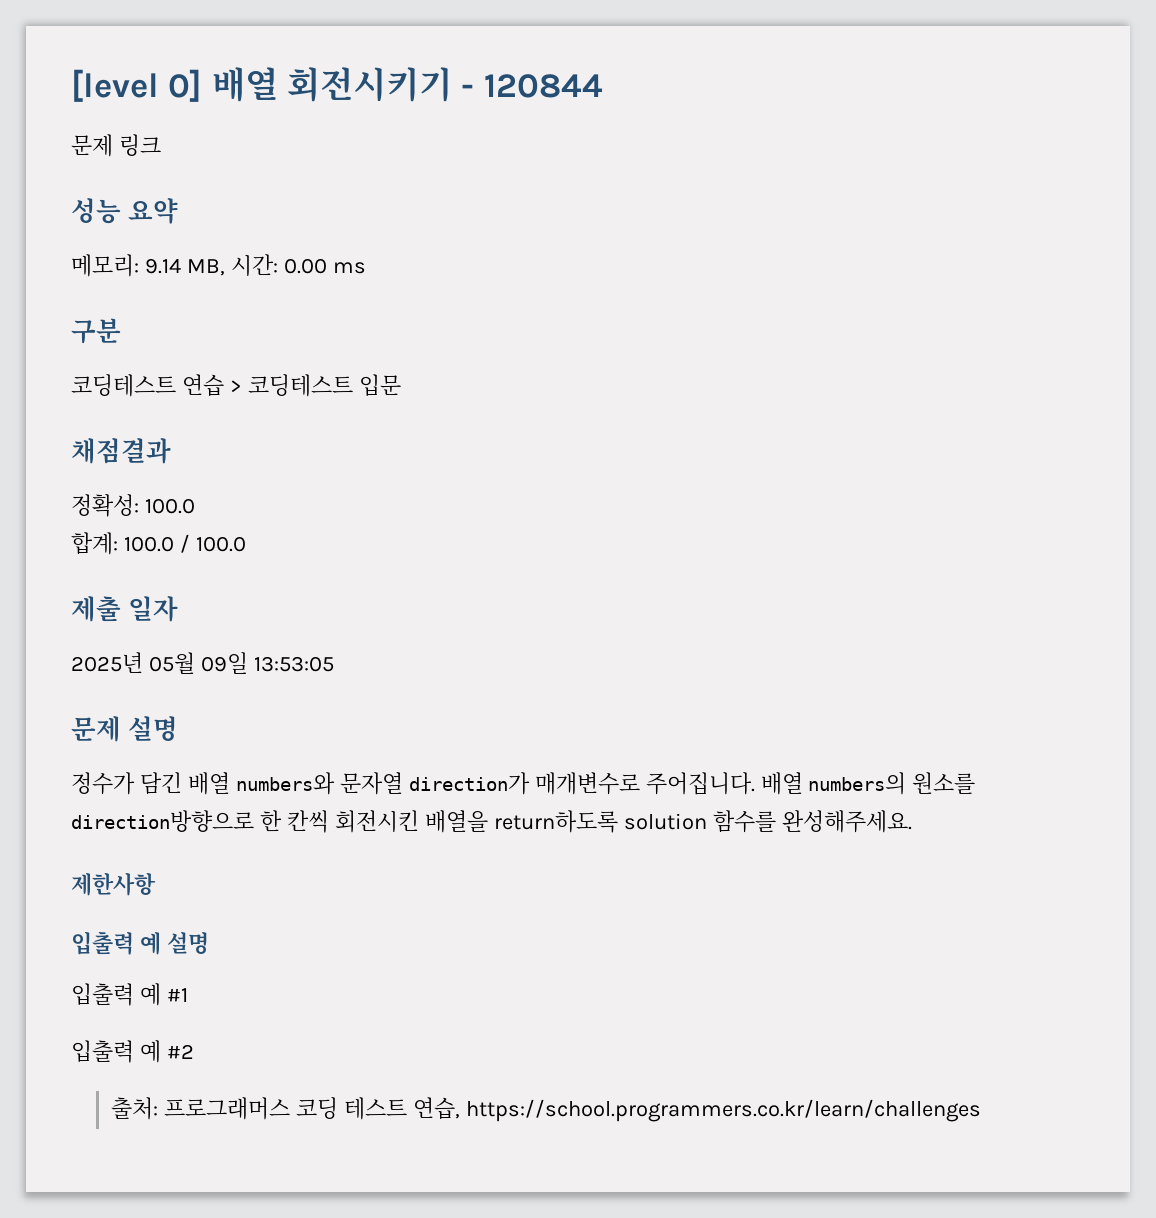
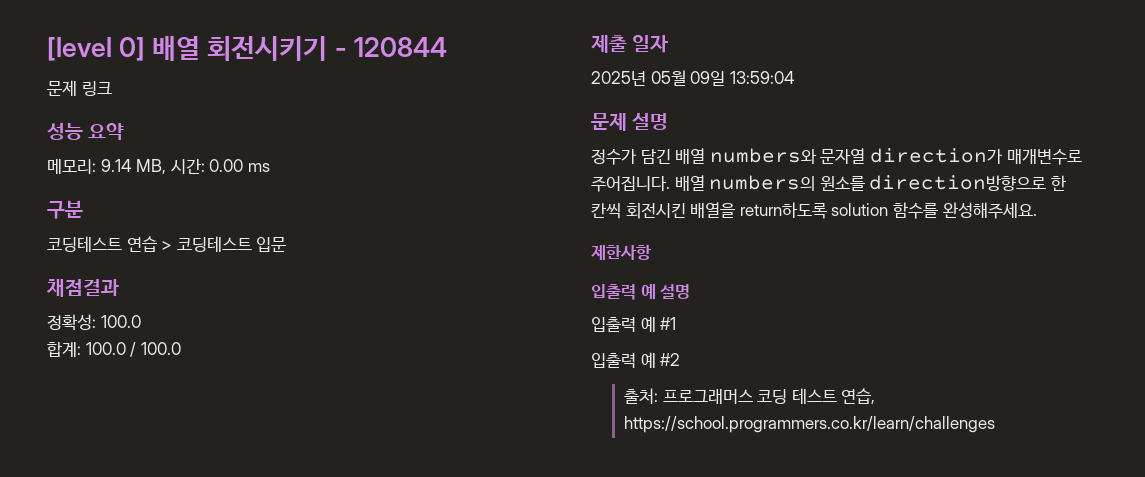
- 2025년 05월 09일 13:53:05
+ 2025년 05월 09일 13:59:04

